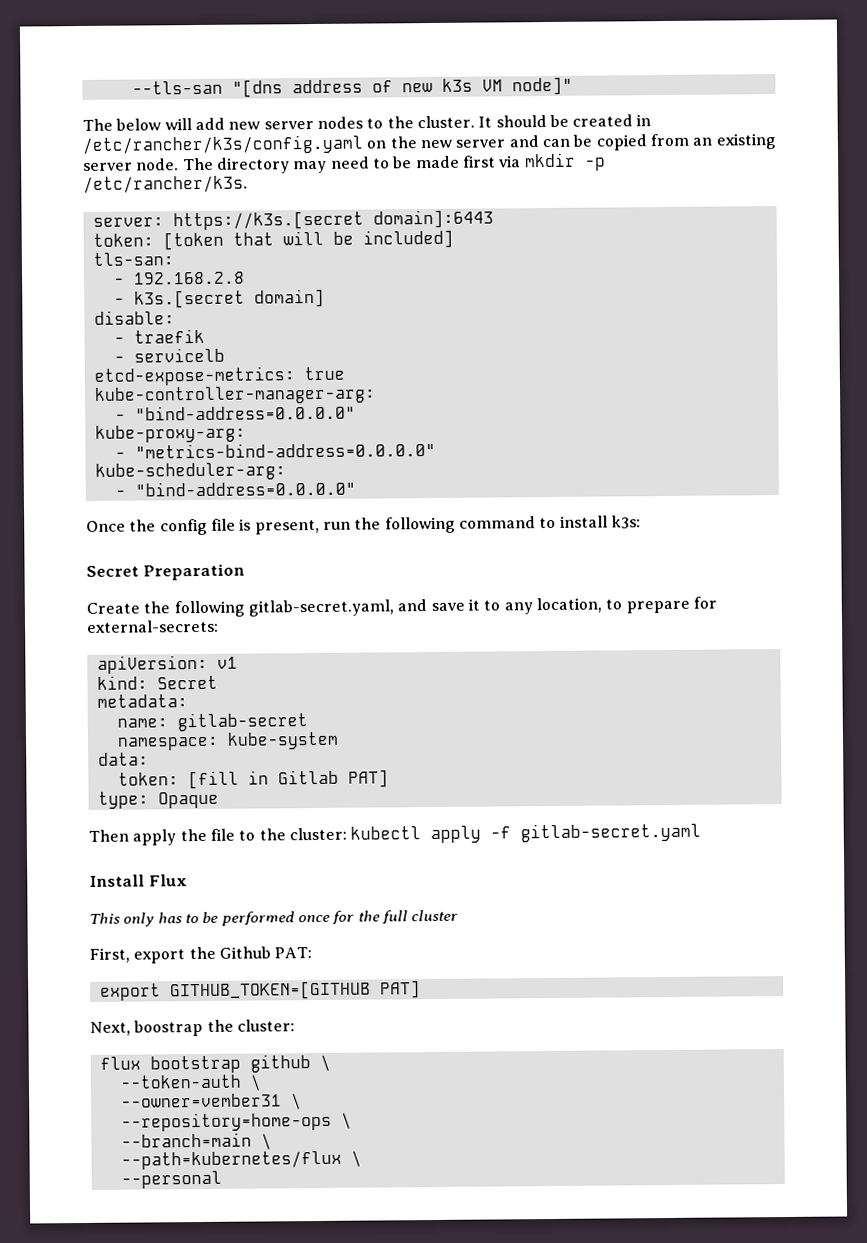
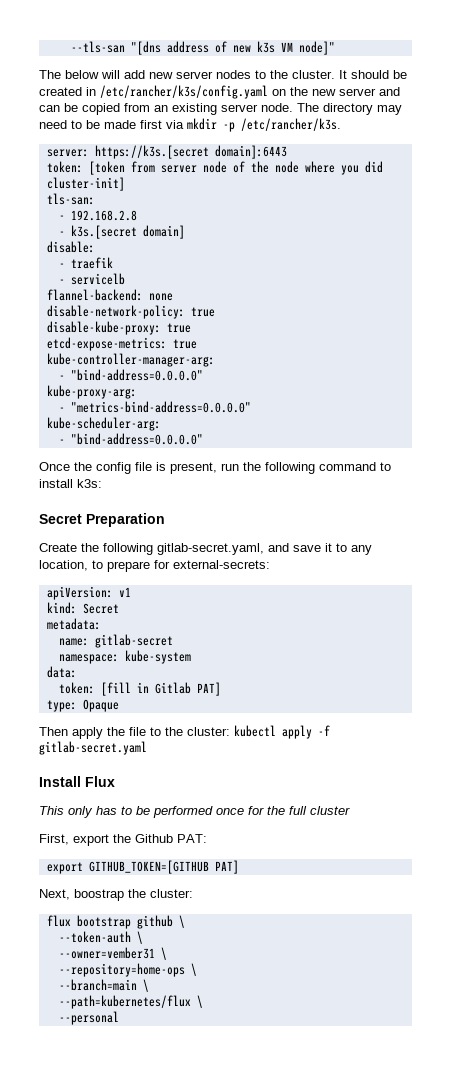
- token: [token that will be included]
+ token: [token from server node of the node where you did cluster-init]
+ flannel-backend: none
+ disable-network-policy: true
+ disable-kube-proxy: true

